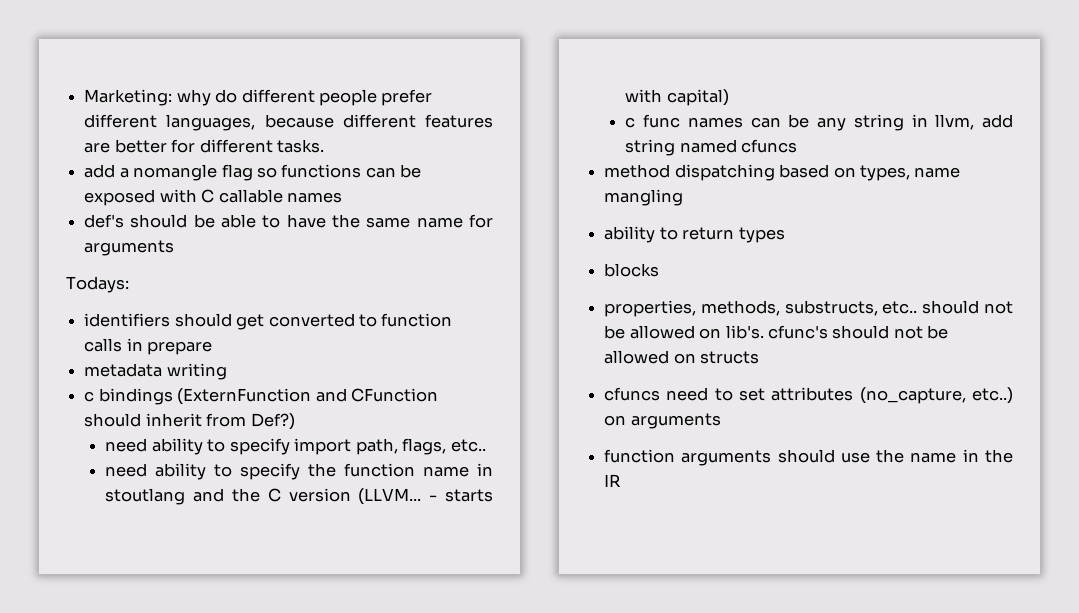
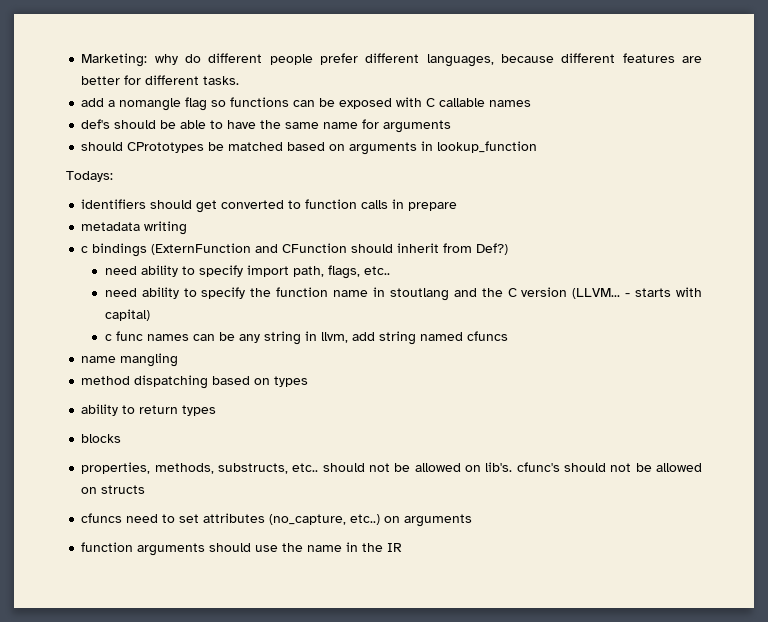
+ should CPrototypes be matched based on arguments in lookup_function
+ name mangling
- method dispatching based on types, name mangling
+ method dispatching based on types

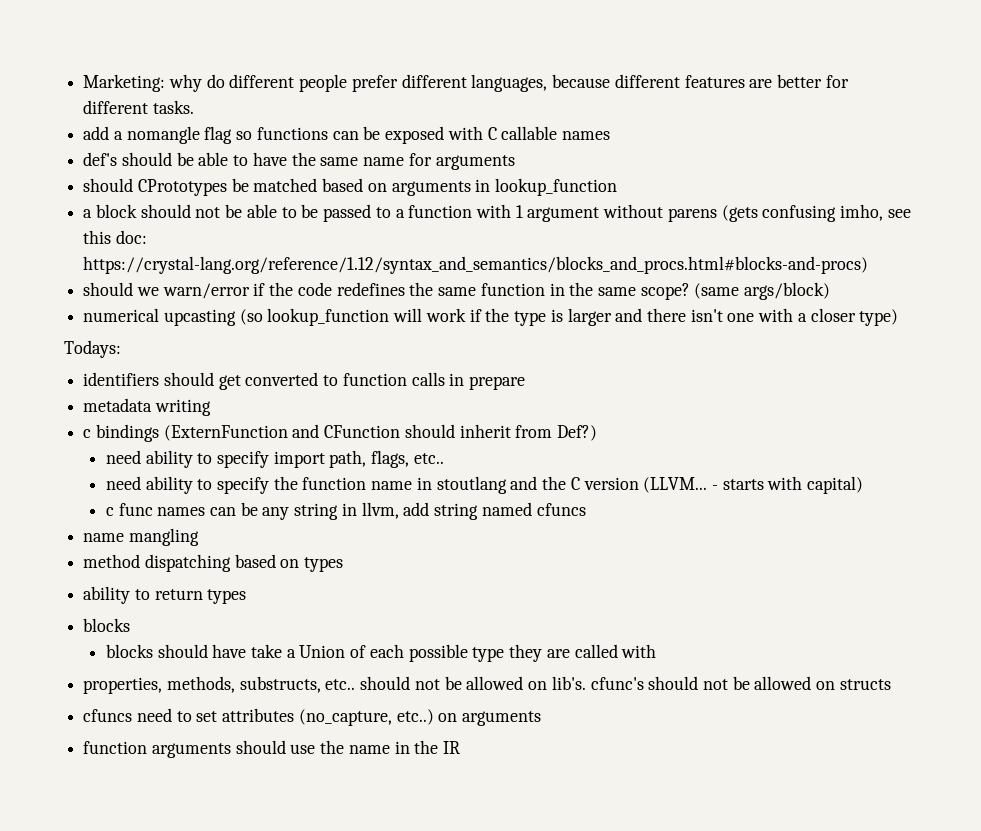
+ a block should not be able to be passed to a function with 1 argument without parens (gets confusing imho, see this doc: https://crystal-lang.org/reference/1.12/syntax_and_semantics/blocks_and_procs.html#blocks-and-procs)
+ should we warn/error if the code redefines the same function in the same scope? (same args/block)
+ numerical upcasting (so lookup_function will work if the type is larger and there isn't one with a closer type)
+ blocks should have take a Union of each possible type they are called with

